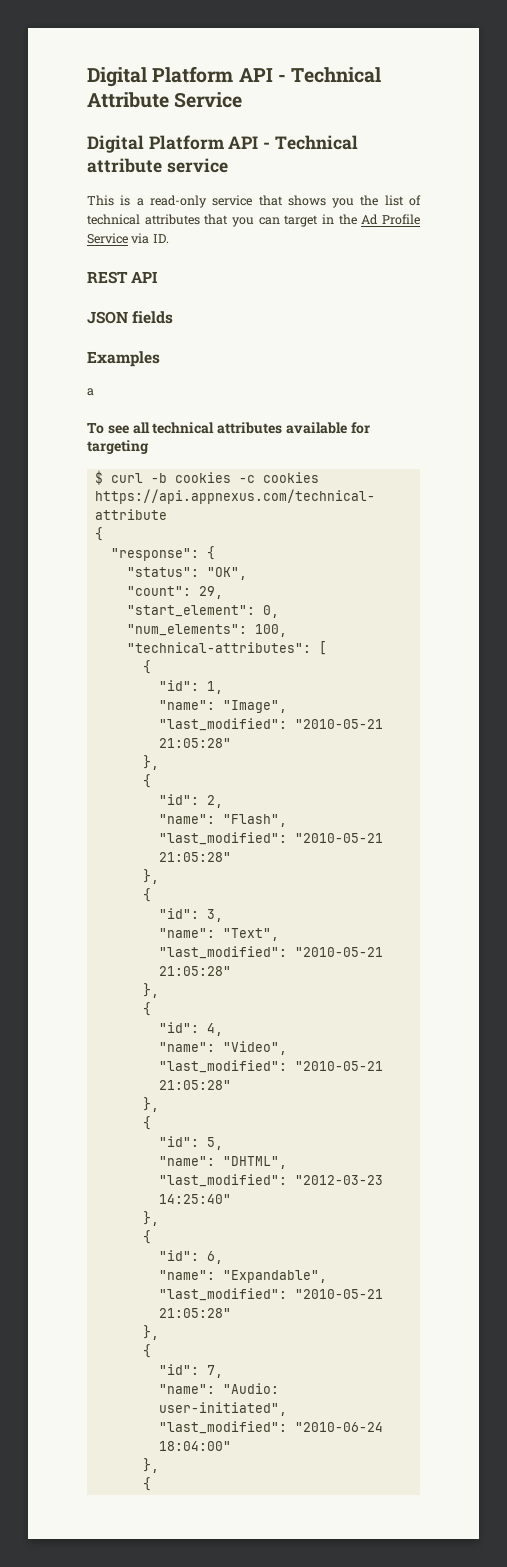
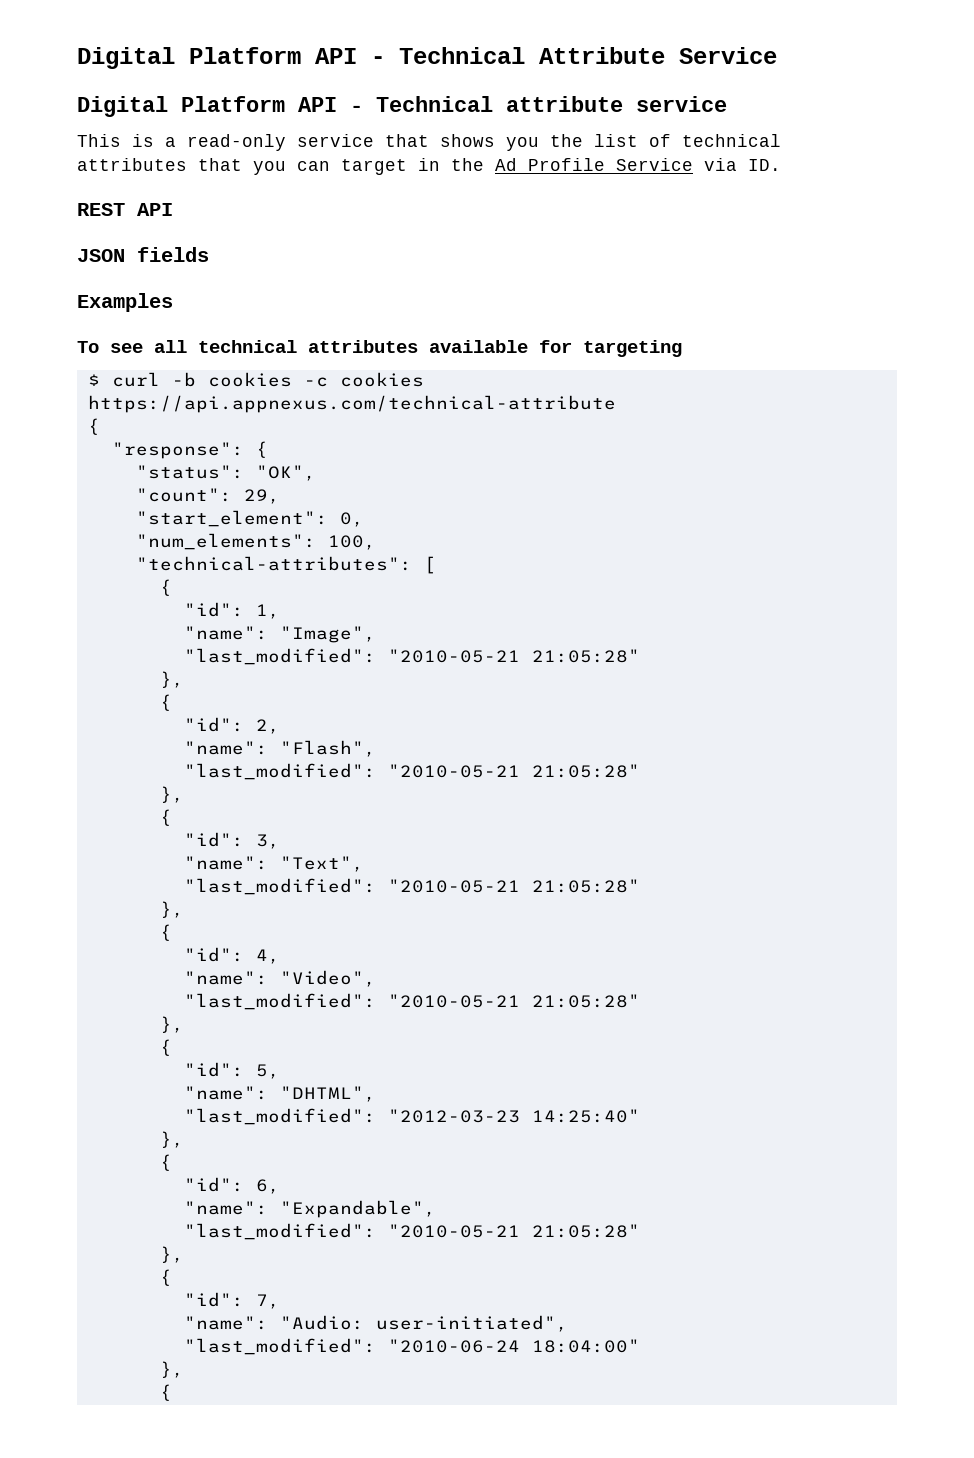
  Examples
- a

